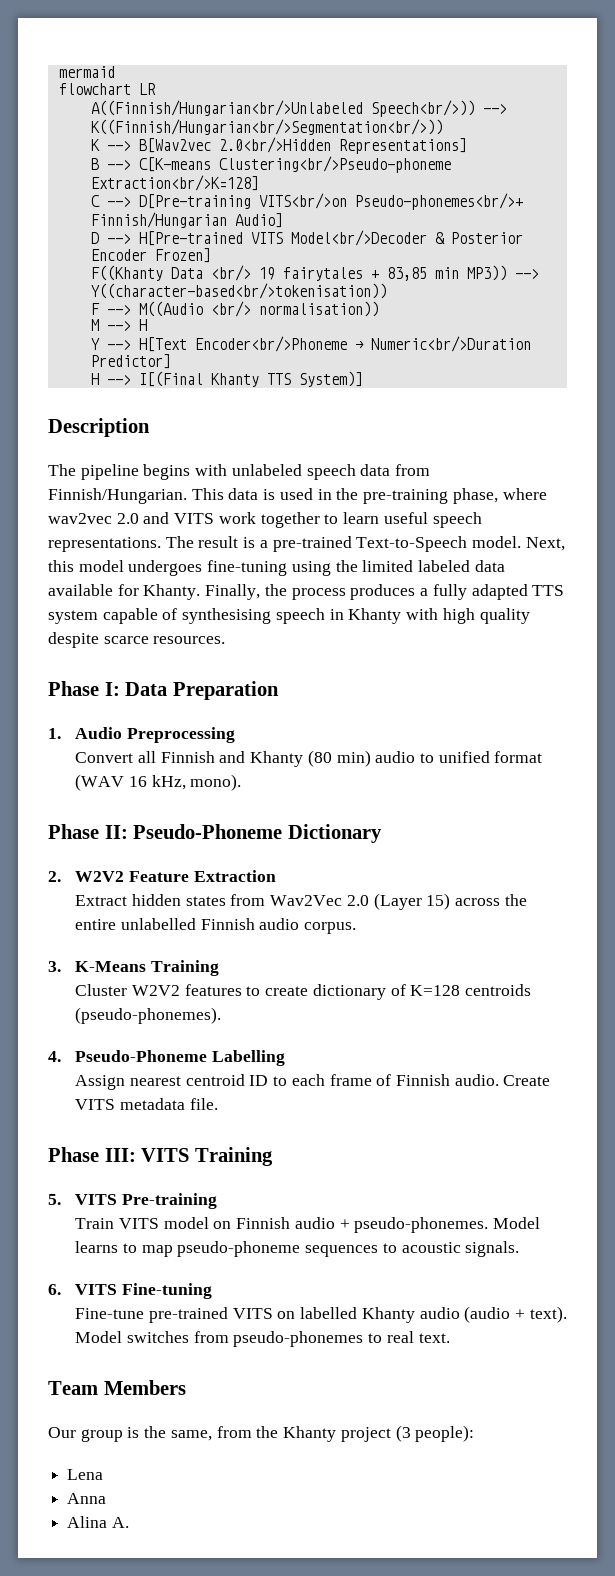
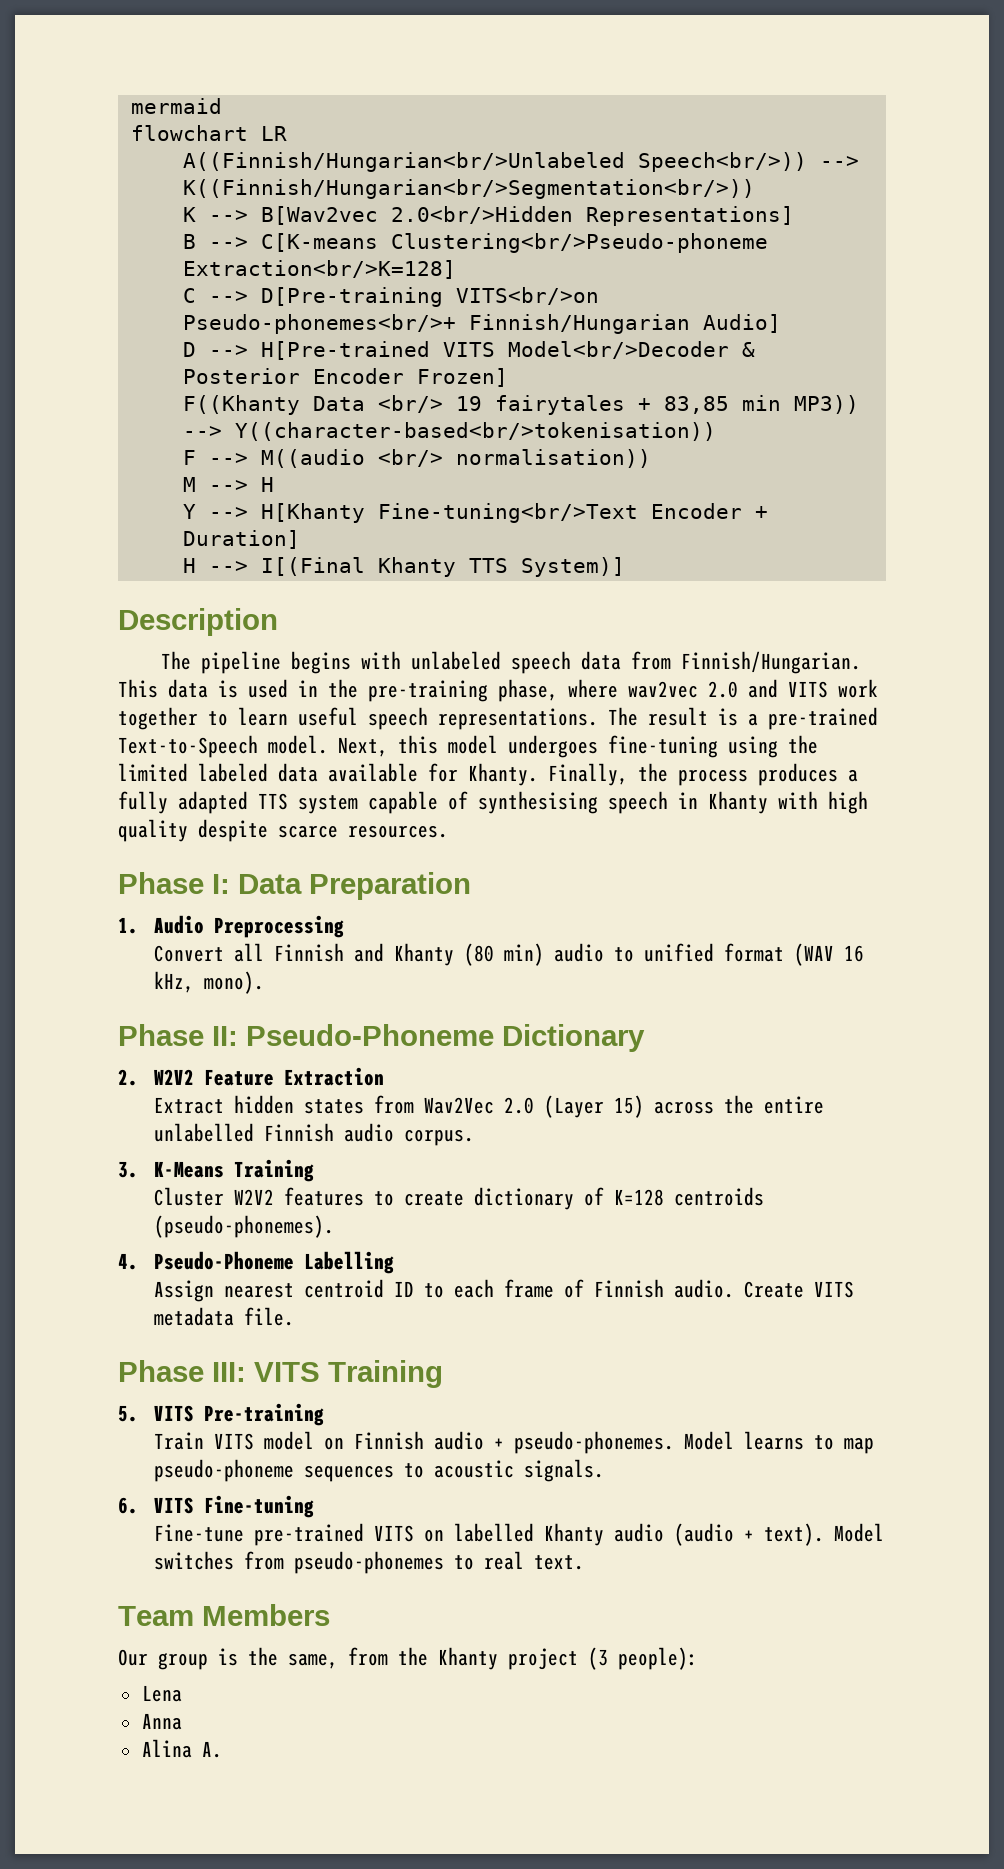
- F --> M((Audio <br/> normalisation))
+ F --> M((audio <br/> normalisation))
- Y --> H[Text Encoder<br/>Phoneme → Numeric<br/>Duration Predictor]
+ Y --> H[Khanty Fine-tuning<br/>Text Encoder + Duration]

